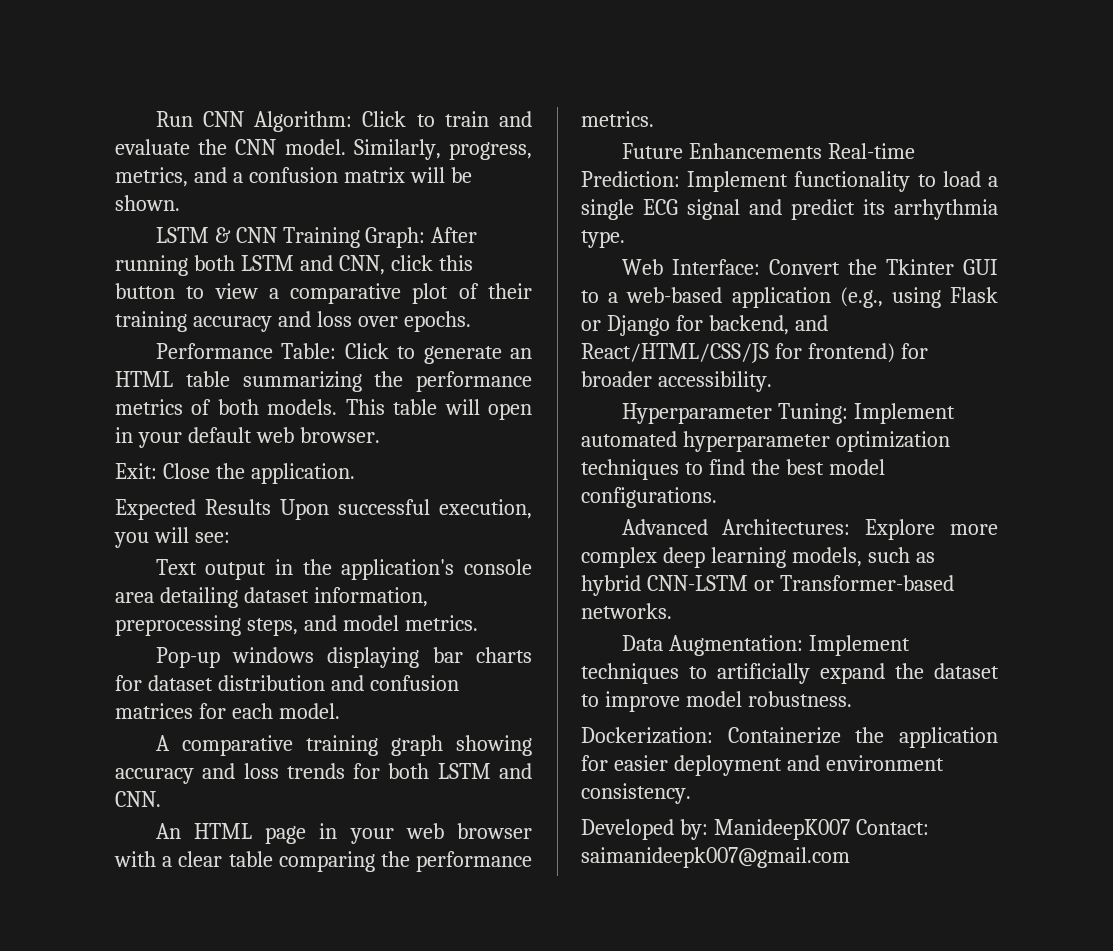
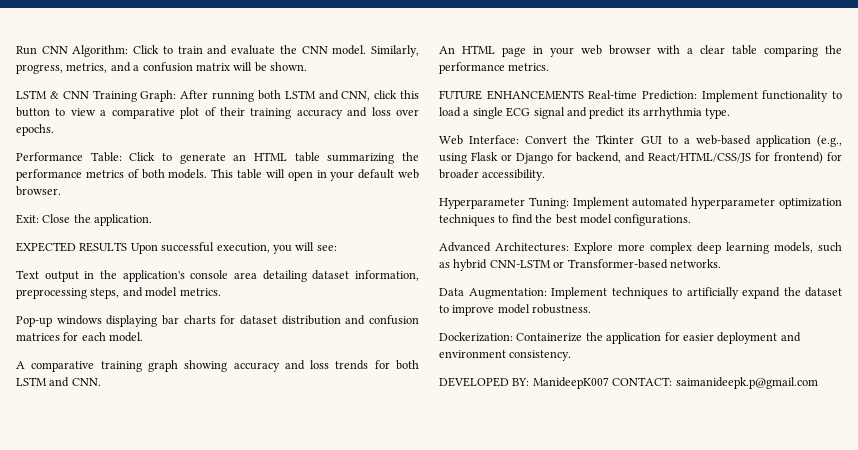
- Expected Results Upon successful execution, you will see:
+ EXPECTED RESULTS Upon successful execution, you will see:
- Future Enhancements Real-time Prediction: Implement functionality to load a single ECG signal and predict its arrhythmia type.
+ FUTURE ENHANCEMENTS Real-time Prediction: Implement functionality to load a single ECG signal and predict its arrhythmia type.
- Developed by: ManideepK007 Contact: saimanideepk007@gmail.com
+ DEVELOPED BY: ManideepK007 CONTACT: saimanideepk.p@gmail.com

